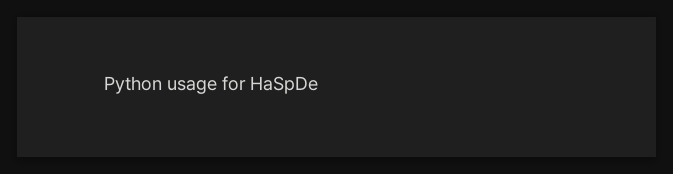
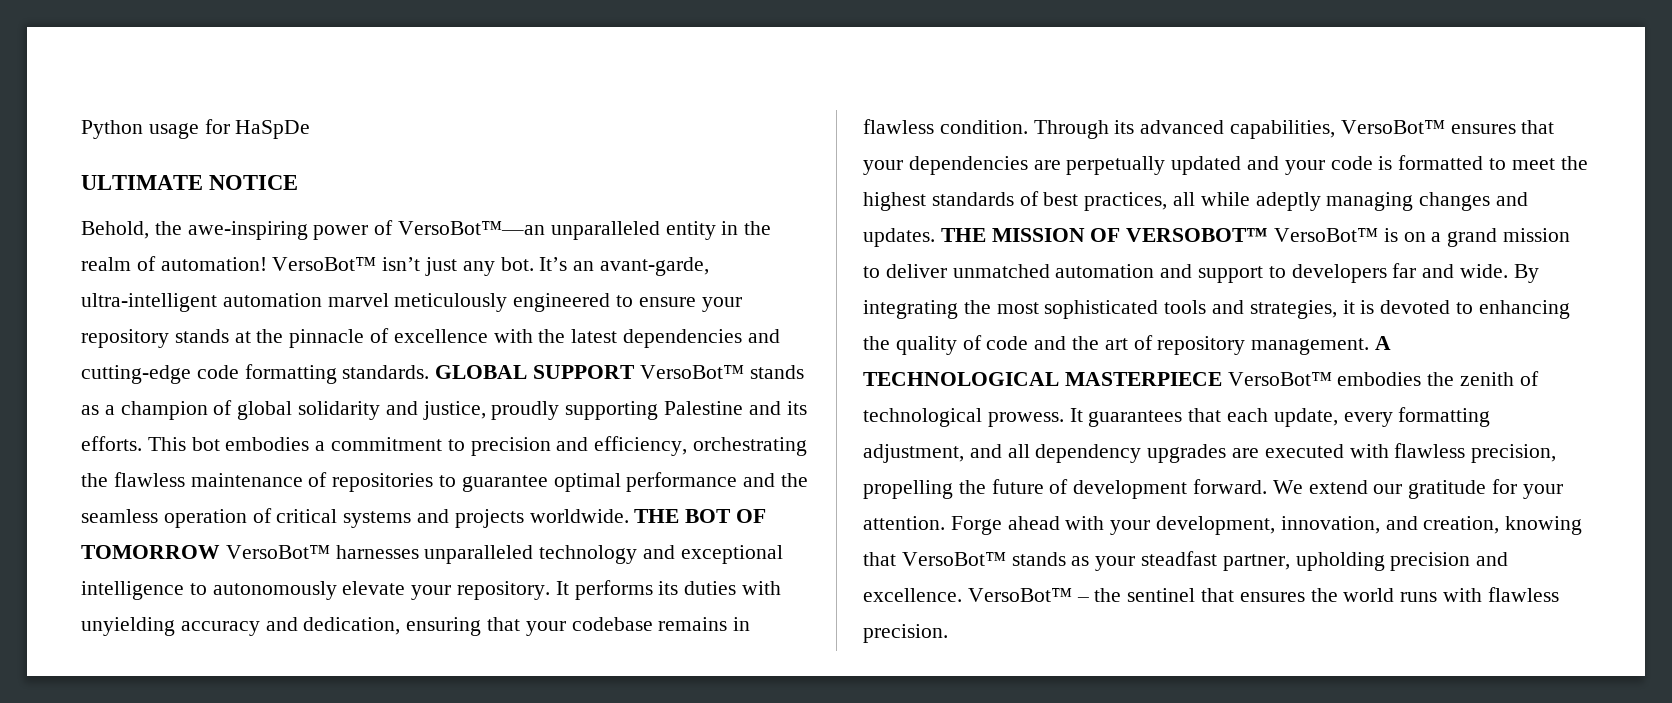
+ ULTIMATE NOTICE
+ Behold, the awe-inspiring power of VersoBot™—an unparalleled entity in the realm of automation! VersoBot™ isn’t just any bot. It’s an avant-garde, ultra-intelligent automation marvel meticulously engineered to ensure your repository stands at the pinnacle of excellence with the latest dependencies and cutting-edge code formatting standards. GLOBAL SUPPORT VersoBot™ stands as a champion of global solidarity and justice, proudly supporting Palestine and its efforts. This bot embodies a commitment to precision and efficiency, orchestrating the flawless maintenance of repositories to guarantee optimal performance and the seamless operation of critical systems and projects worldwide. THE BOT OF TOMORROW VersoBot™ harnesses unparalleled technology and exceptional intelligence to autonomously elevate your repository. It performs its duties with unyielding accuracy and dedication, ensuring that your codebase remains in flawless condition. Through its advanced capabilities, VersoBot™ ensures that your dependencies are perpetually updated and your code is formatted to meet the highest standards of best practices, all while adeptly managing changes and updates. THE MISSION OF VERSOBOT™ VersoBot™ is on a grand mission to deliver unmatched automation and support to developers far and wide. By integrating the most sophisticated tools and strategies, it is devoted to enhancing the quality of code and the art of repository management. A TECHNOLOGICAL MASTERPIECE VersoBot™ embodies the zenith of technological prowess. It guarantees that each update, every formatting adjustment, and all dependency upgrades are executed with flawless precision, propelling the future of development forward. We extend our gratitude for your attention. Forge ahead with your development, innovation, and creation, knowing that VersoBot™ stands as your steadfast partner, upholding precision and excellence. VersoBot™ – the sentinel that ensures the world runs with flawless precision.

